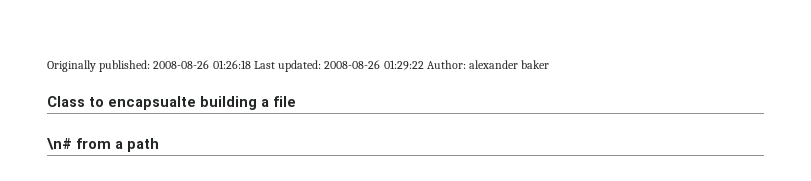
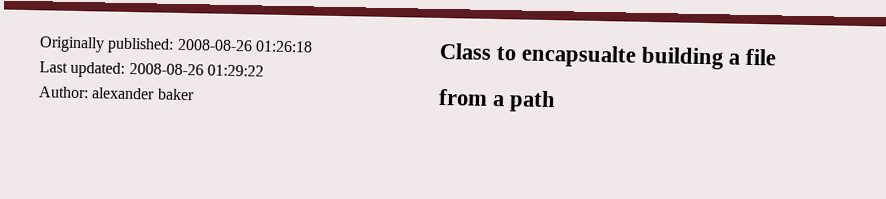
- Originally published: 2008-08-26 01:26:18 Last updated: 2008-08-26 01:29:22 Author: alexander baker
+ Originally published: 2008-08-26 01:26:18
+ Last updated: 2008-08-26 01:29:22
+ Author: alexander baker
- \n# from a path
+ from a path

